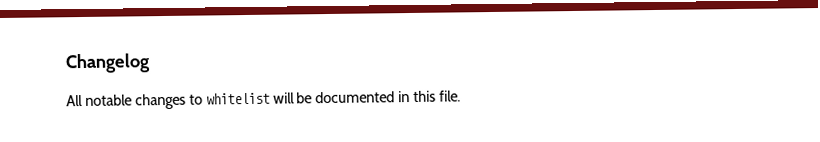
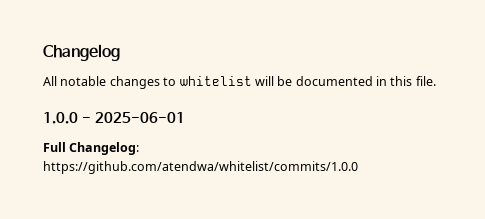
+ 1.0.0 - 2025-06-01
+ Full Changelog: https://github.com/atendwa/whitelist/commits/1.0.0

